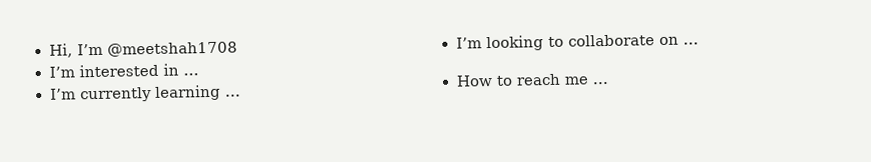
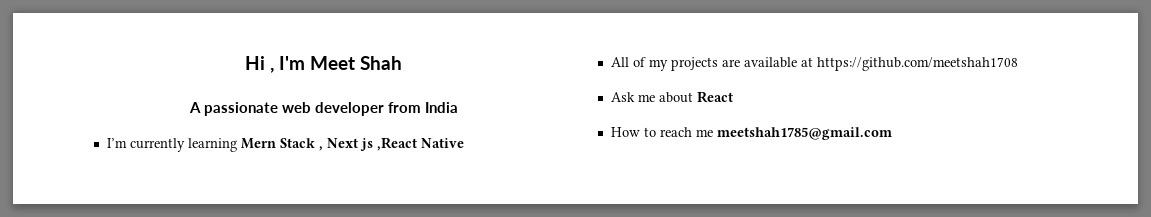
- Hi, I’m @meetshah1708
- I’m interested in ...
- I’m currently learning ...
- I’m looking to collaborate on ...
+ Hi , I'm Meet Shah
+ A passionate web developer from India
+ I’m currently learning Mern Stack , Next js ,React Native
+ All of my projects are available at https://github.com/meetshah1708
+ Ask me about React
- How to reach me ...
+ How to reach me meetshah1785@gmail.com

